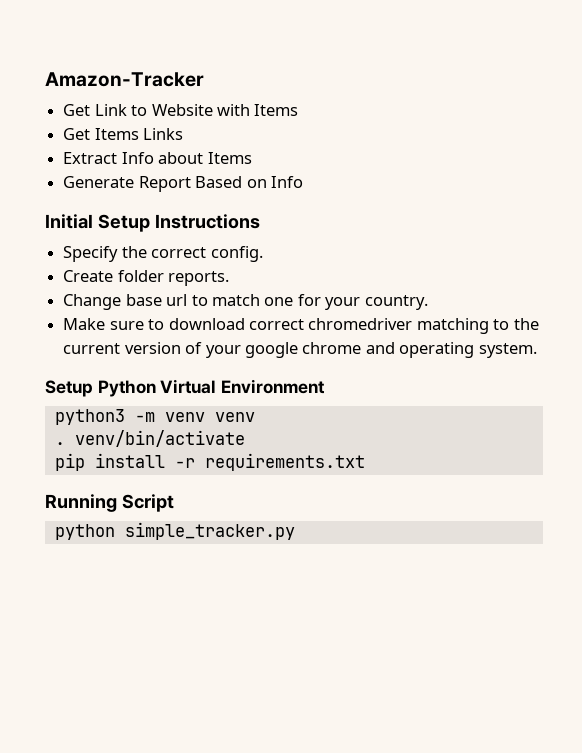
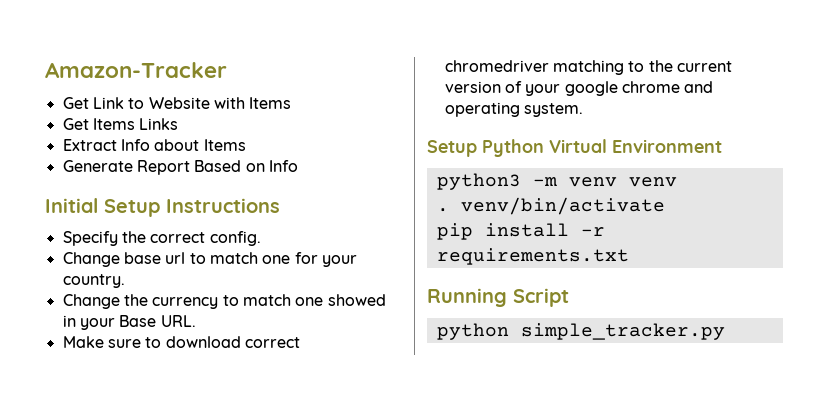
- Create folder reports.
+ Change the currency to match one showed in your Base URL.

